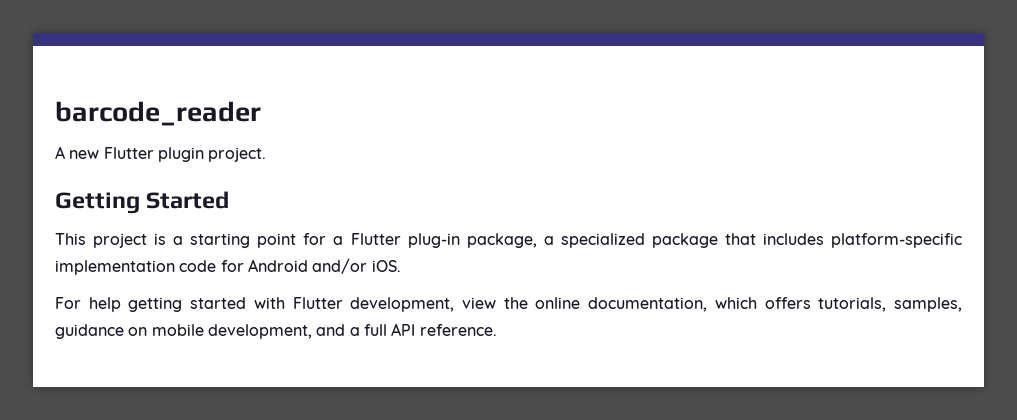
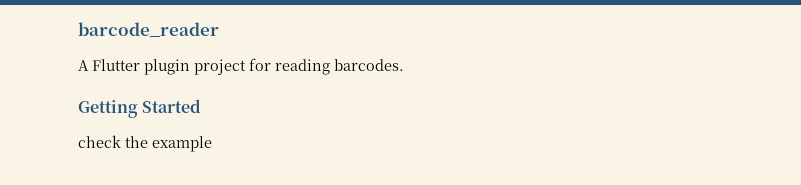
- A new Flutter plugin project.
+ A Flutter plugin project for reading barcodes.
  Getting Started
- This project is a starting point for a Flutter plug-in package, a specialized package that includes platform-specific implementation code for Android and/or iOS.
- For help getting started with Flutter development, view the online documentation, which offers tutorials, samples, guidance on mobile development, and a full API reference.
+ check the example

